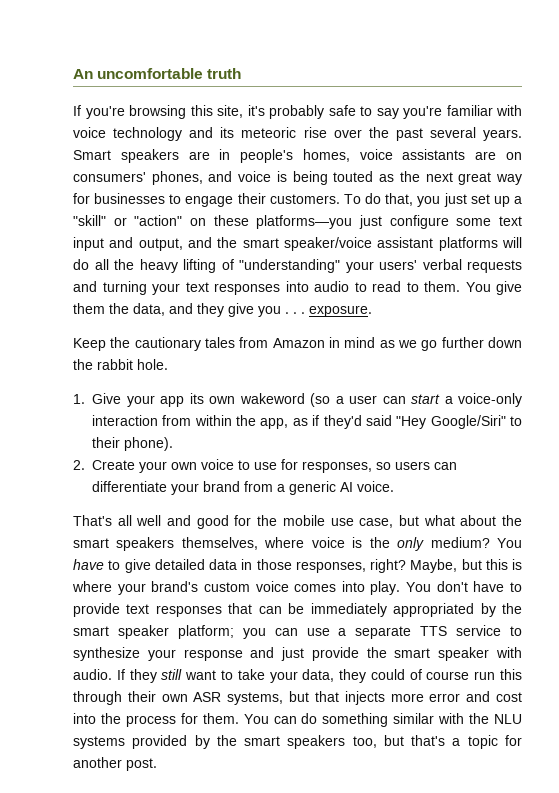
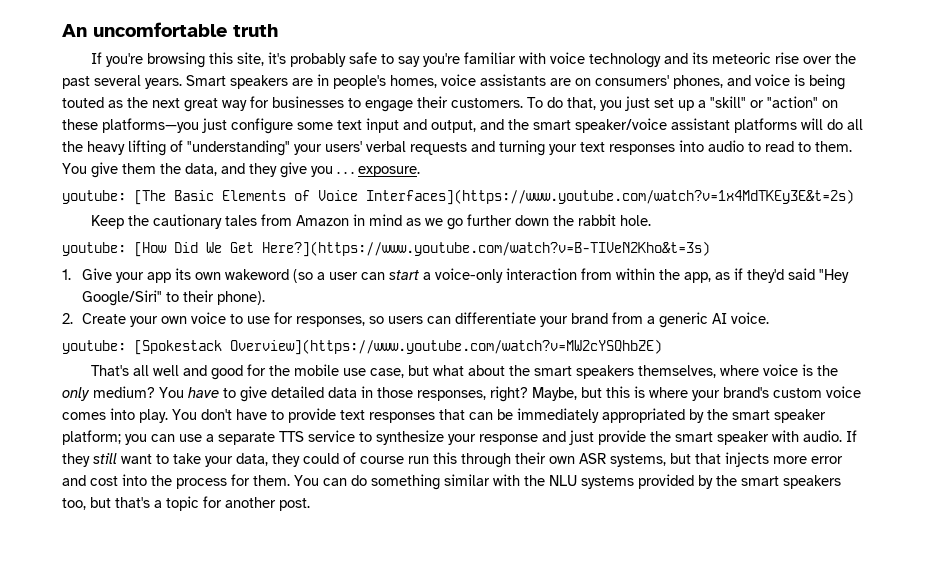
+ youtube: [The Basic Elements of Voice Interfaces](https://www.youtube.com/watch?v=1x4MdTKEy3E&t=2s)
+ youtube: [How Did We Get Here?](https://www.youtube.com/watch?v=B-TIVeN2Kho&t=3s)
+ youtube: [Spokestack Overview](https://www.youtube.com/watch?v=MW2cYSQhbZE)

